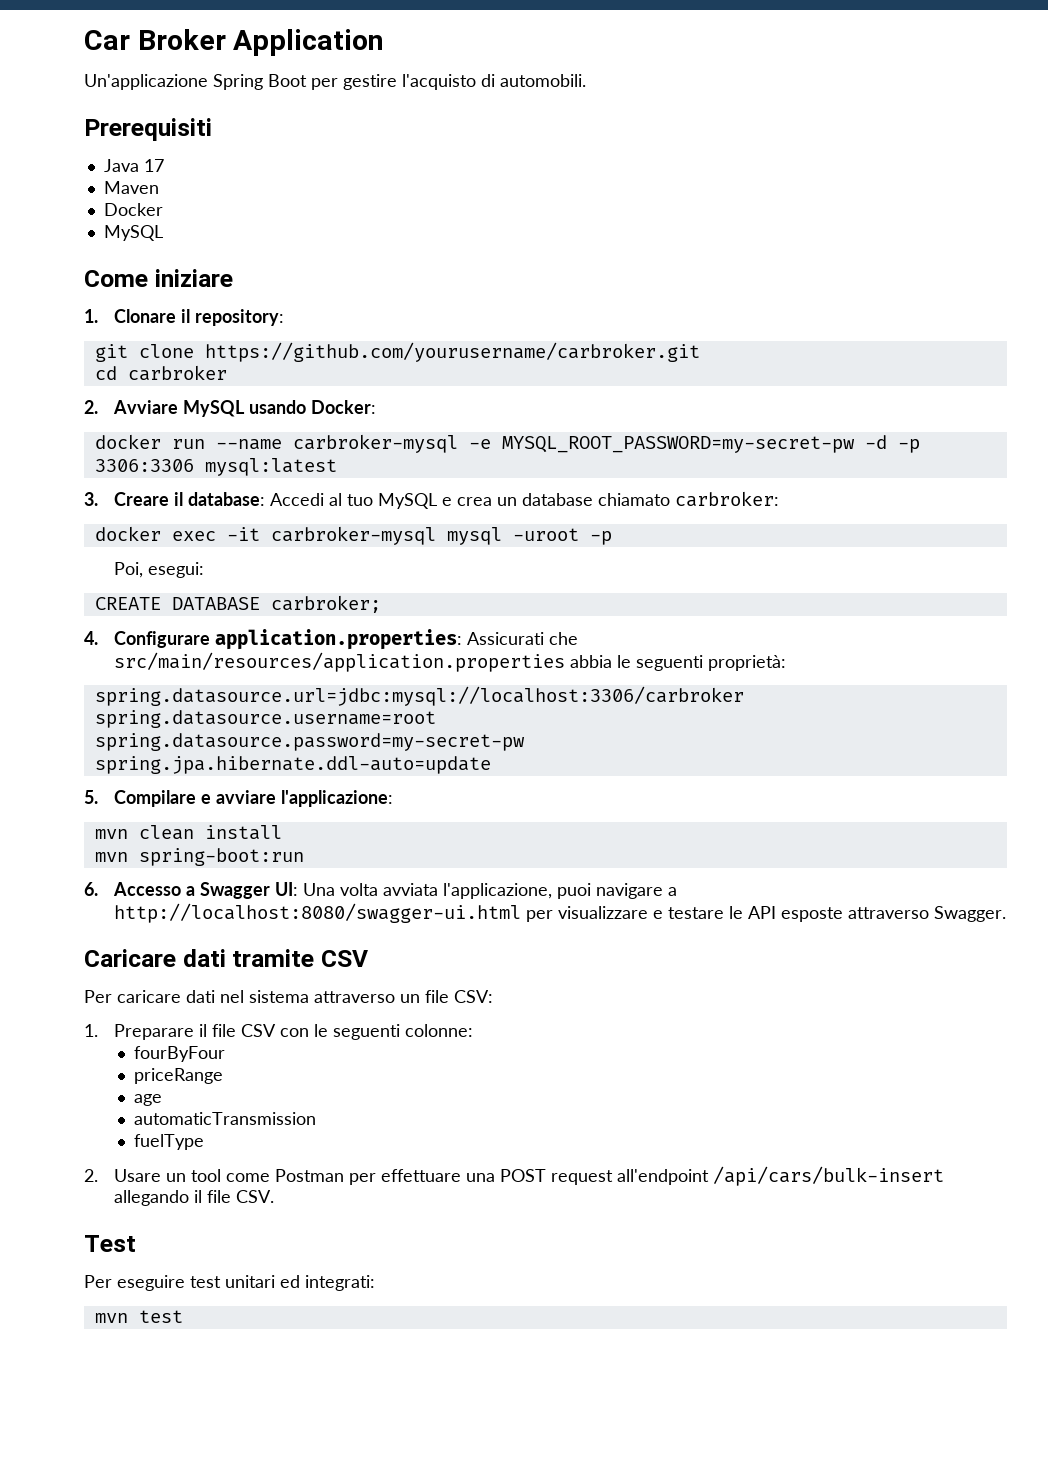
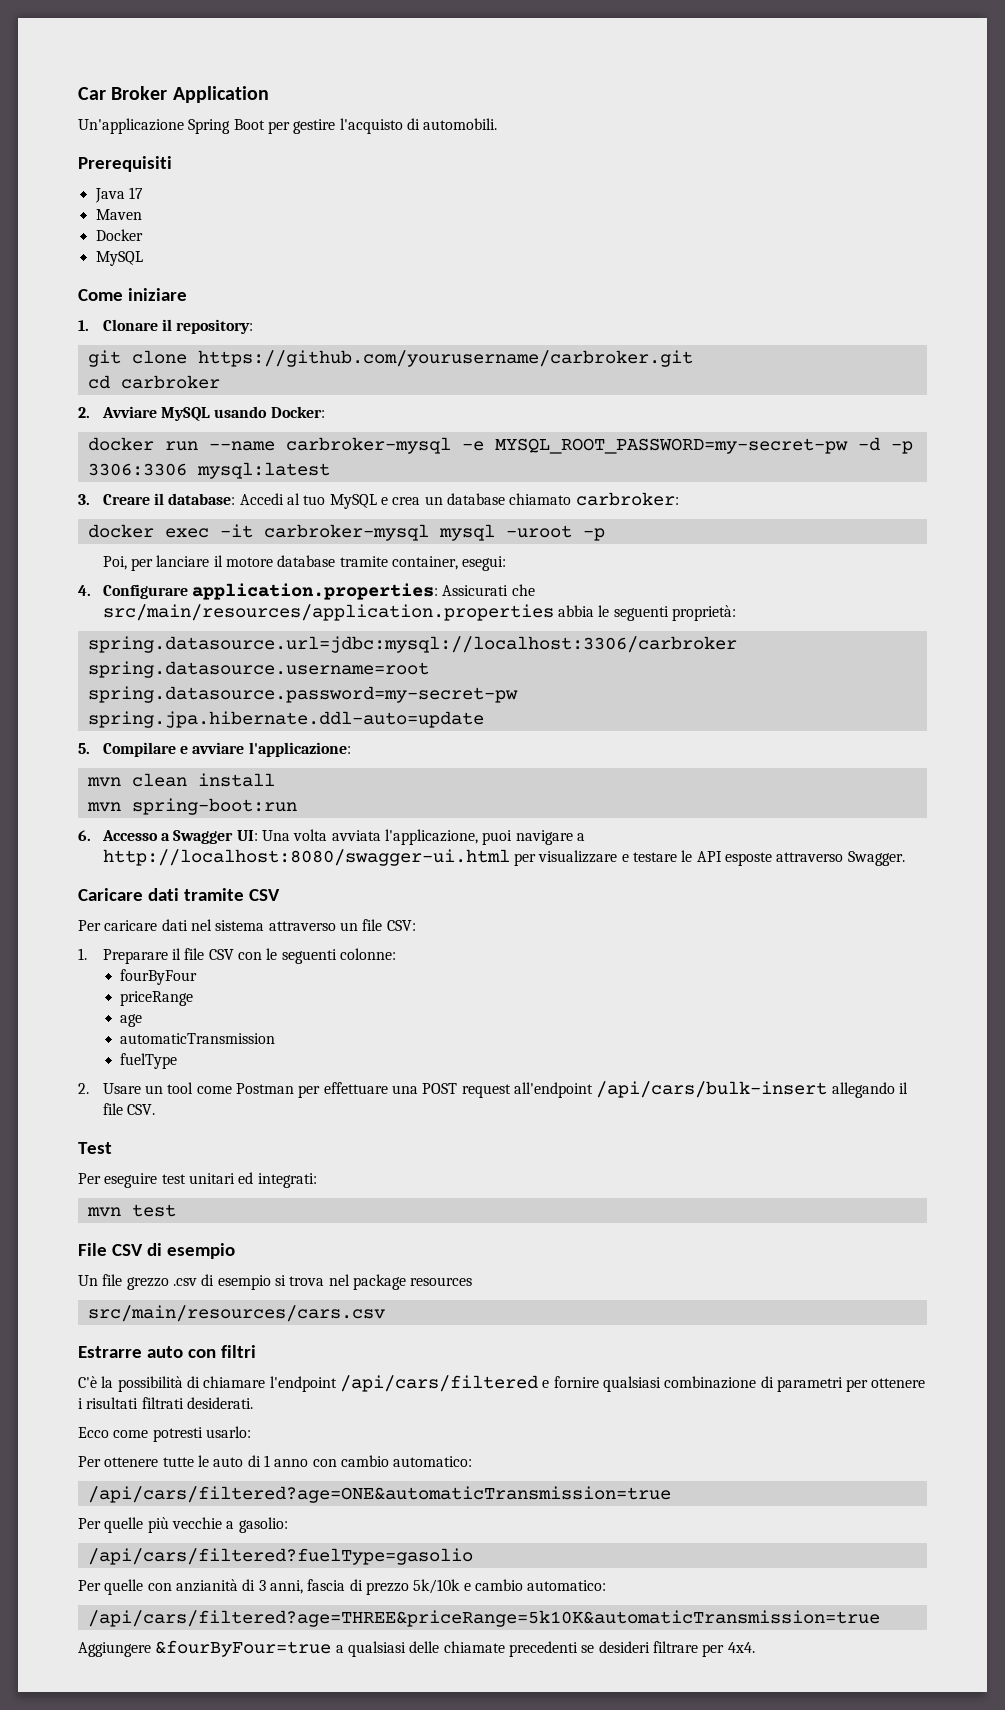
- Poi, esegui:
- CREATE DATABASE carbroker;
+ Poi, per lanciare il motore database tramite container, esegui:
+ File CSV di esempio
+ Un file grezzo .csv di esempio si trova nel package resources
+ src/main/resources/cars.csv
+ Estrarre auto con filtri
+ C'è la possibilità di chiamare l'endpoint /api/cars/filtered e fornire qualsiasi combinazione di parametri per ottenere i risultati filtrati desiderati.
+ Ecco come potresti usarlo:
+ Per ottenere tutte le auto di 1 anno con cambio automatico:
+ /api/cars/filtered?age=ONE&automaticTransmission=true
+ Per quelle più vecchie a gasolio:
+ /api/cars/filtered?fuelType=gasolio
+ Per quelle con anzianità di 3 anni, fascia di prezzo 5k/10k e cambio automatico:
+ /api/cars/filtered?age=THREE&priceRange=5k10K&automaticTransmission=true
+ Aggiungere &fourByFour=true a qualsiasi delle chiamate precedenti se desideri filtrare per 4x4.

